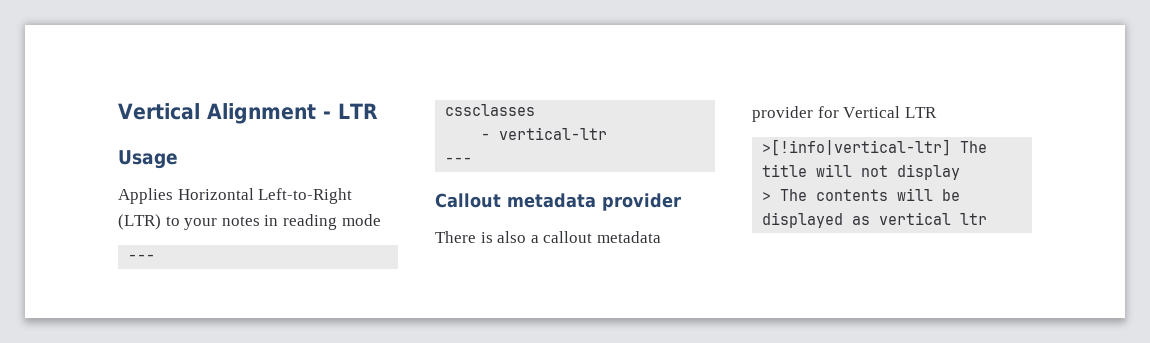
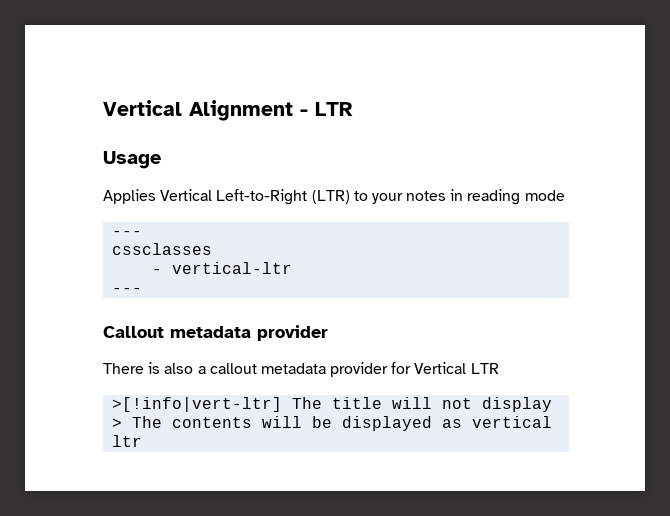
- Applies Horizontal Left-to-Right (LTR) to your notes in reading mode
+ Applies Vertical Left-to-Right (LTR) to your notes in reading mode
- >[!info|vertical-ltr] The title will not display
+ >[!info|vert-ltr] The title will not display

